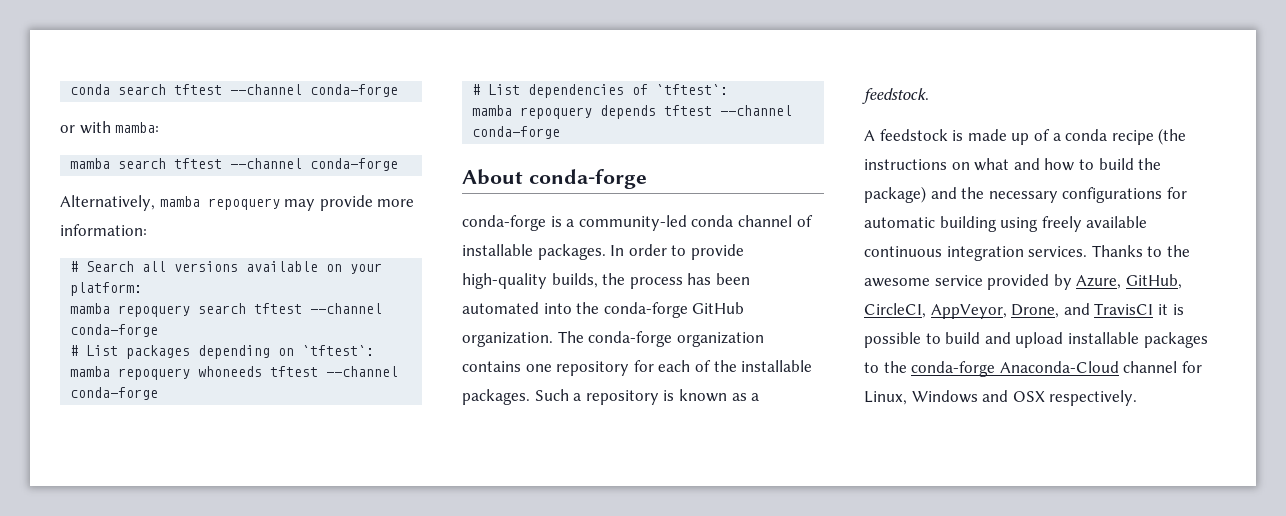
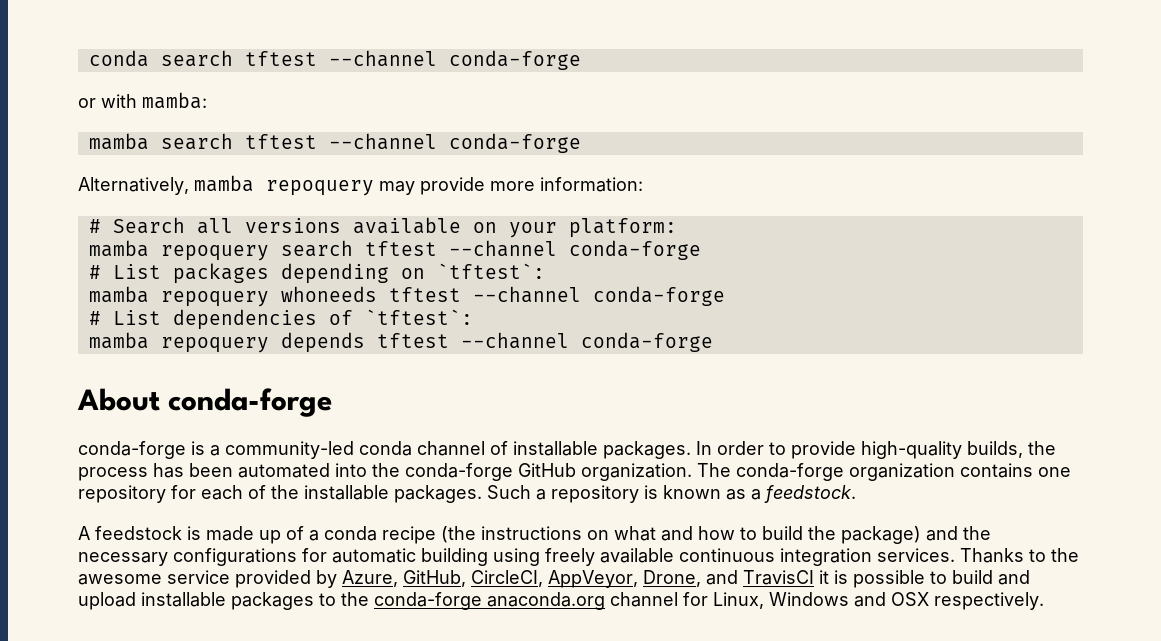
- Thanks to the awesome service provided by Azure, GitHub, CircleCI, AppVeyor, Drone, and TravisCI it is possible to build and upload installable packages to the conda-forge Anaconda-Cloud channel for Linux, Windows and OSX respectively.
+ Thanks to the awesome service provided by Azure, GitHub, CircleCI, AppVeyor, Drone, and TravisCI it is possible to build and upload installable packages to the conda-forge anaconda.org channel for Linux, Windows and OSX respectively.

